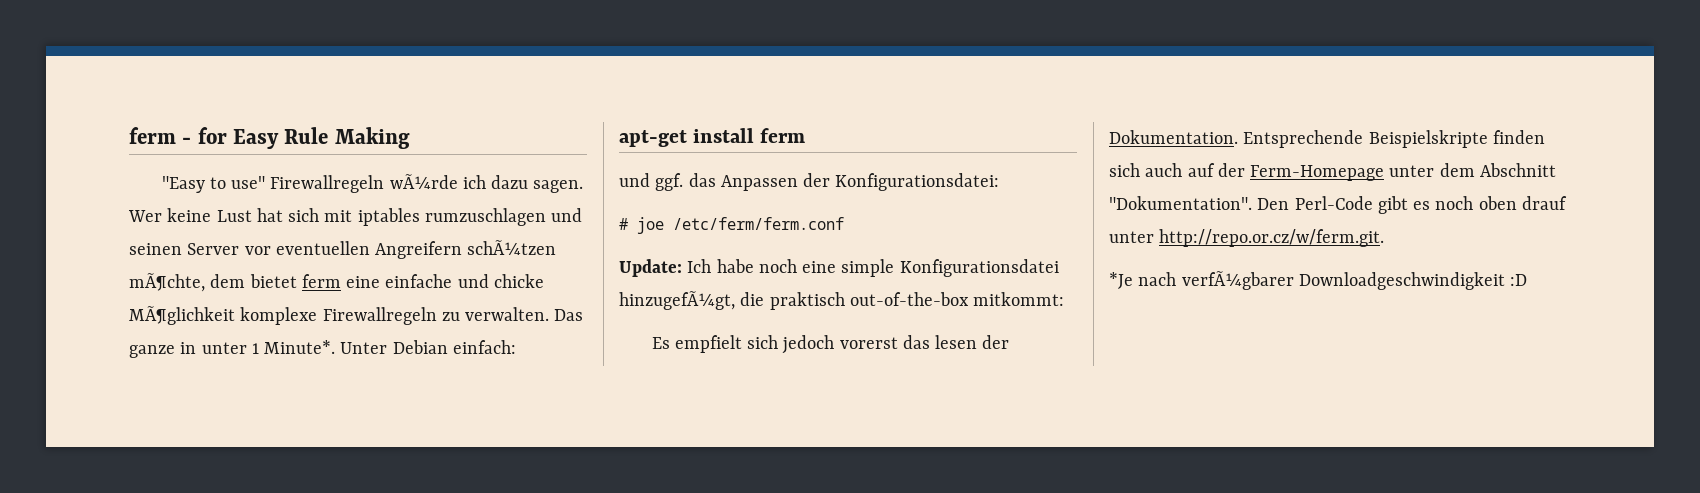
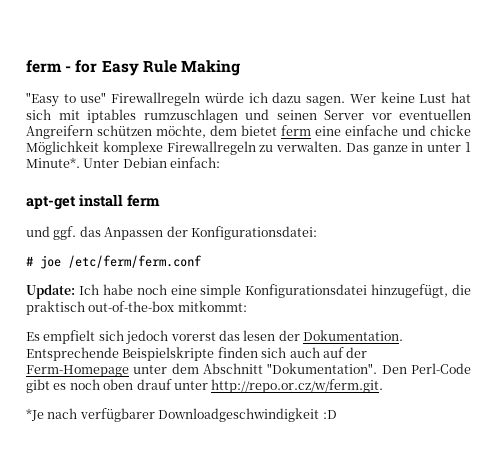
- "Easy to use" Firewallregeln wÃ¼rde ich dazu sagen.
+ "Easy to use" Firewallregeln würde ich dazu sagen.
- Wer keine Lust hat sich mit iptables rumzuschlagen und seinen Server vor eventuellen Angreifern schÃ¼tzen mÃ¶chte, dem bietet ferm eine einfache und chicke MÃ¶glichkeit komplexe Firewallregeln zu verwalten.
+ Wer keine Lust hat sich mit iptables rumzuschlagen und seinen Server vor eventuellen Angreifern schützen möchte, dem bietet ferm eine einfache und chicke Möglichkeit komplexe Firewallregeln zu verwalten.
- Update: Ich habe noch eine simple Konfigurationsdatei hinzugefÃ¼gt, die praktisch out-of-the-box mitkommt:
+ Update: Ich habe noch eine simple Konfigurationsdatei hinzugefügt, die praktisch out-of-the-box mitkommt:
- *Je nach verfÃ¼gbarer Downloadgeschwindigkeit :D
+ *Je nach verfügbarer Downloadgeschwindigkeit :D

